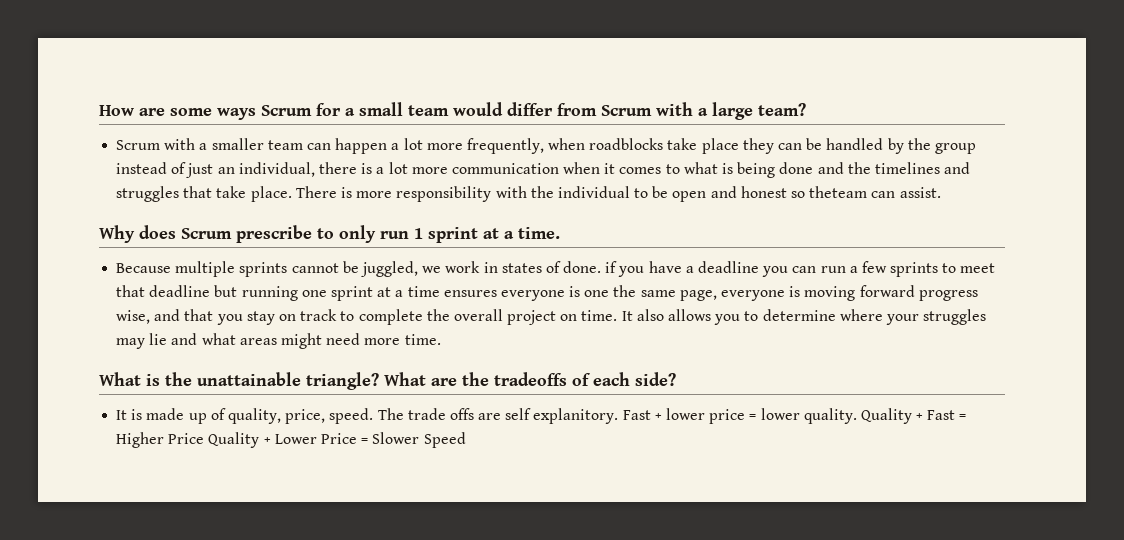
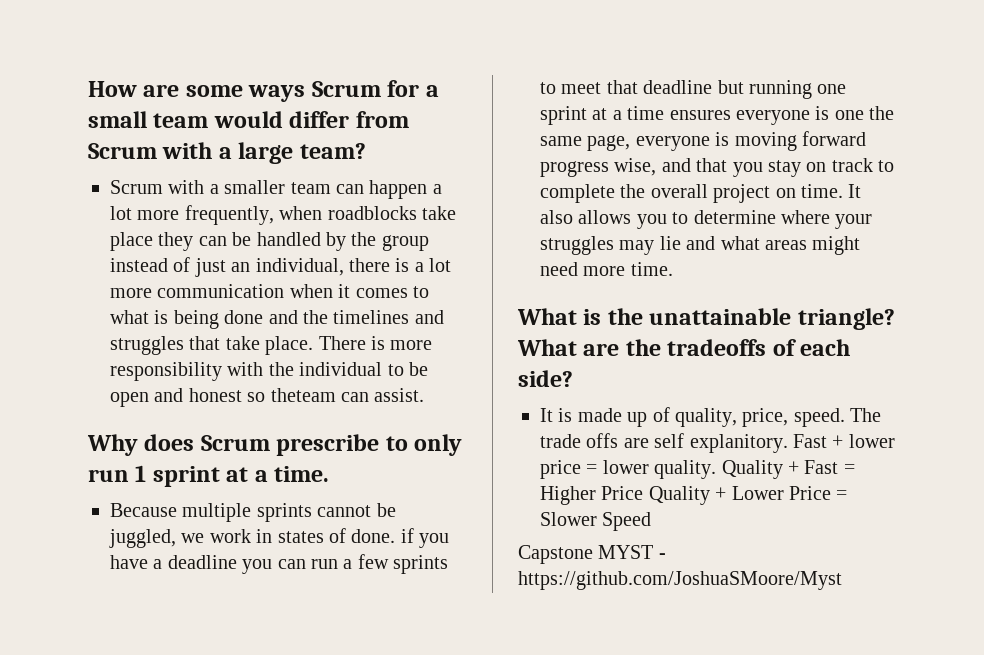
+ Capstone MYST - https://github.com/JoshuaSMoore/Myst

